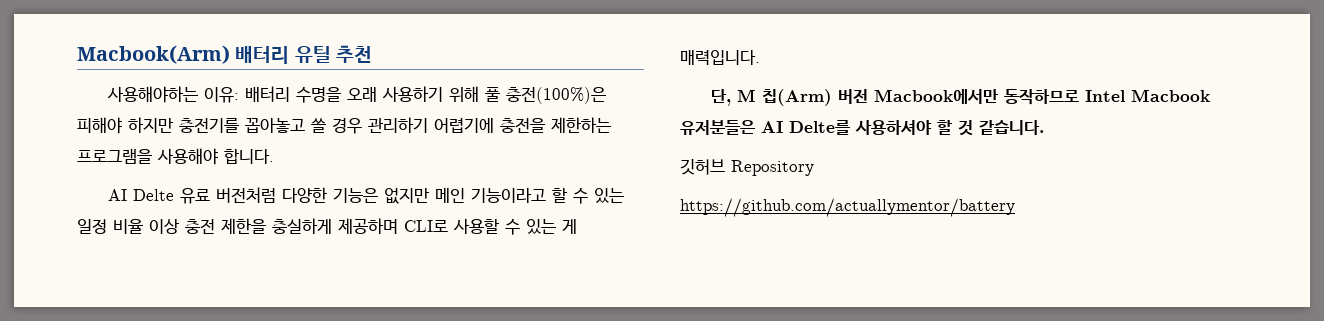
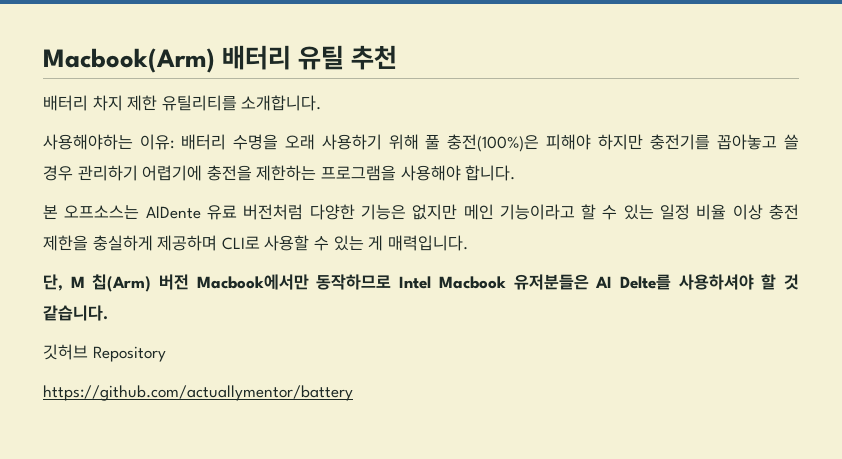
+ 배터리 차지 제한 유틸리티를 소개합니다.
- AI Delte 유료 버전처럼 다양한 기능은 없지만 메인 기능이라고 할 수 있는 일정 비율 이상 충전 제한을 충실하게 제공하며 CLI로 사용할 수 있는 게 매력입니다.
+ 본 오프소스는 AlDente 유료 버전처럼 다양한 기능은 없지만 메인 기능이라고 할 수 있는 일정 비율 이상 충전 제한을 충실하게 제공하며 CLI로 사용할 수 있는 게 매력입니다.

